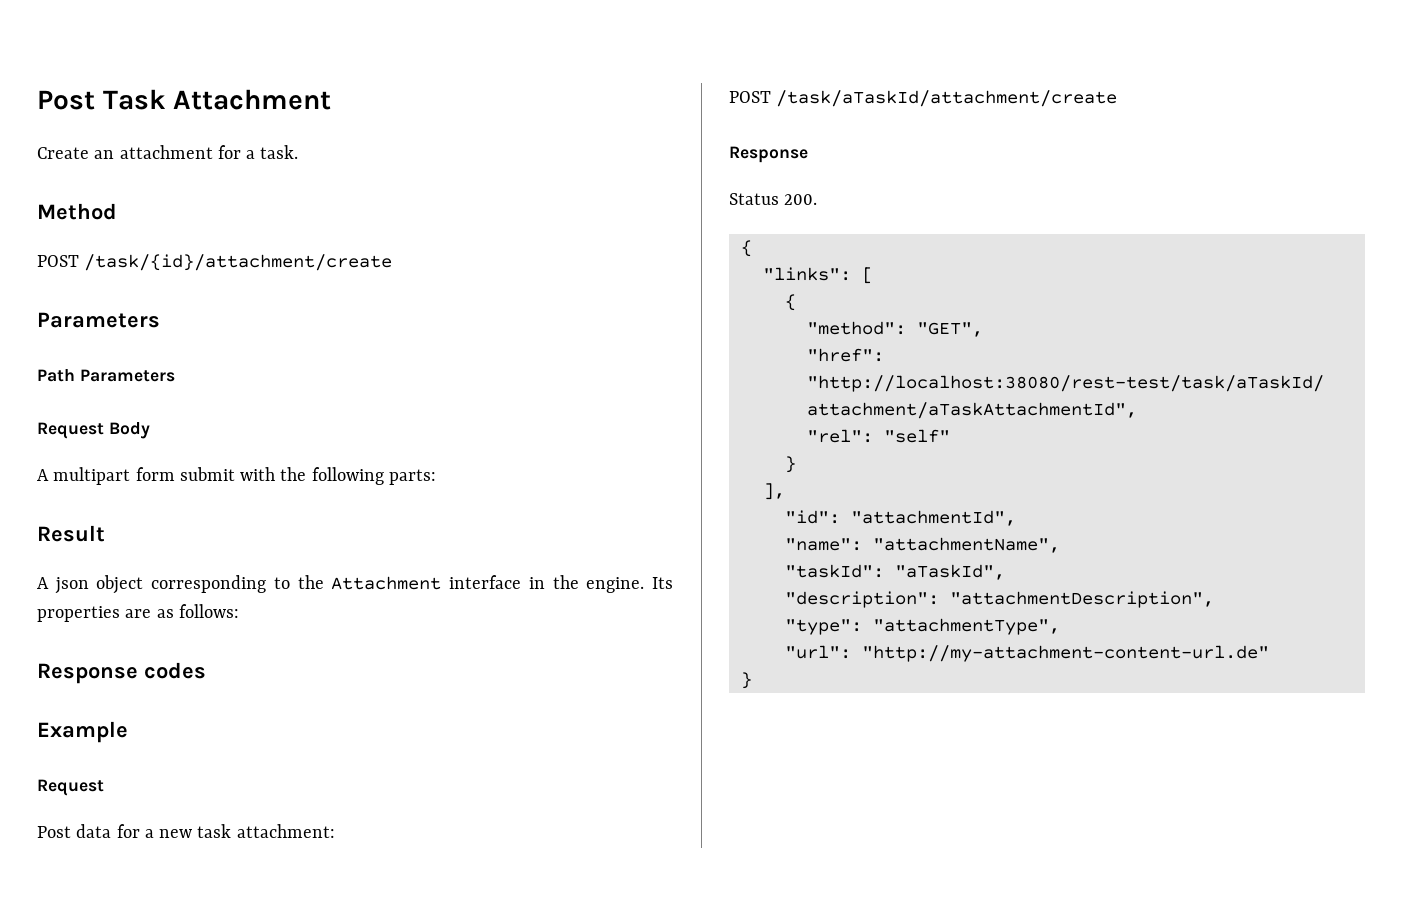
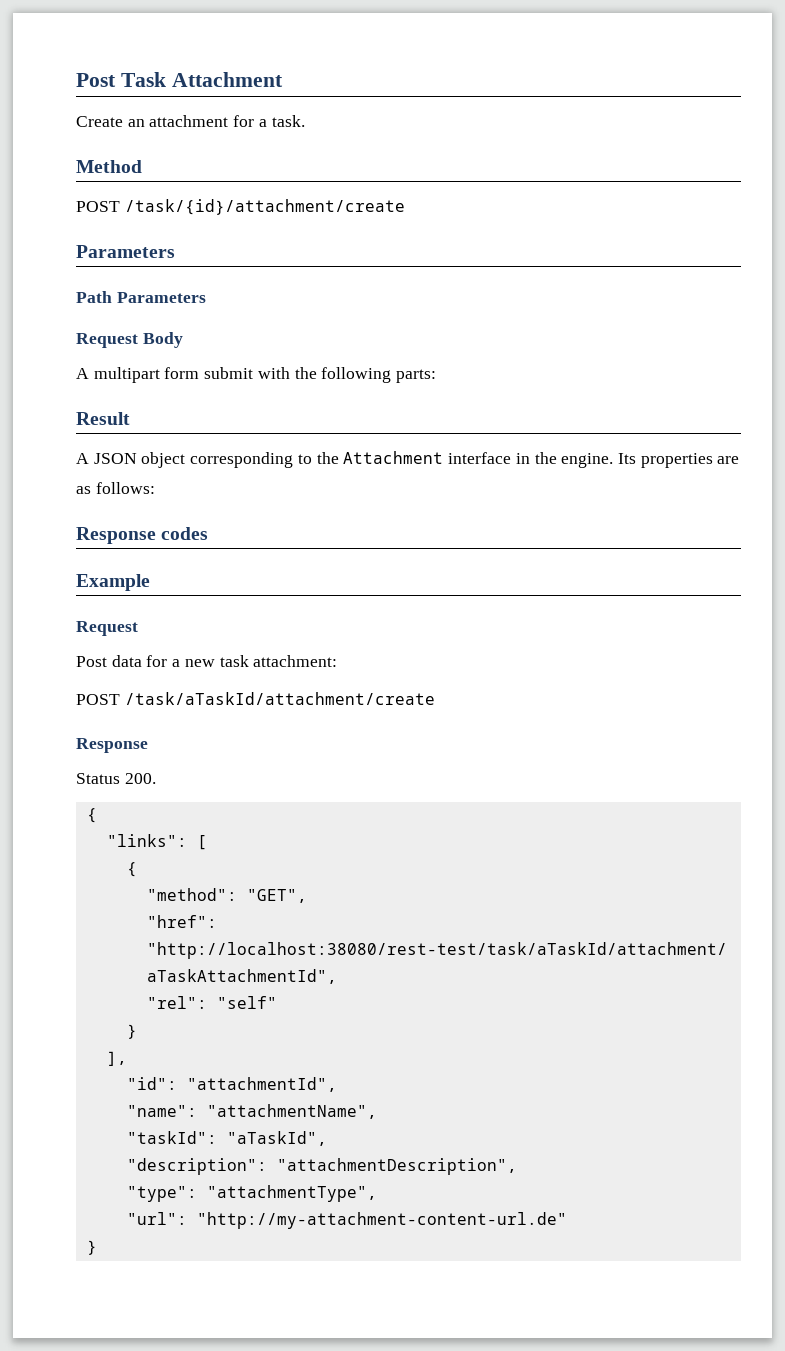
- A json object corresponding to the Attachment interface in the engine.
+ A JSON object corresponding to the Attachment interface in the engine.

